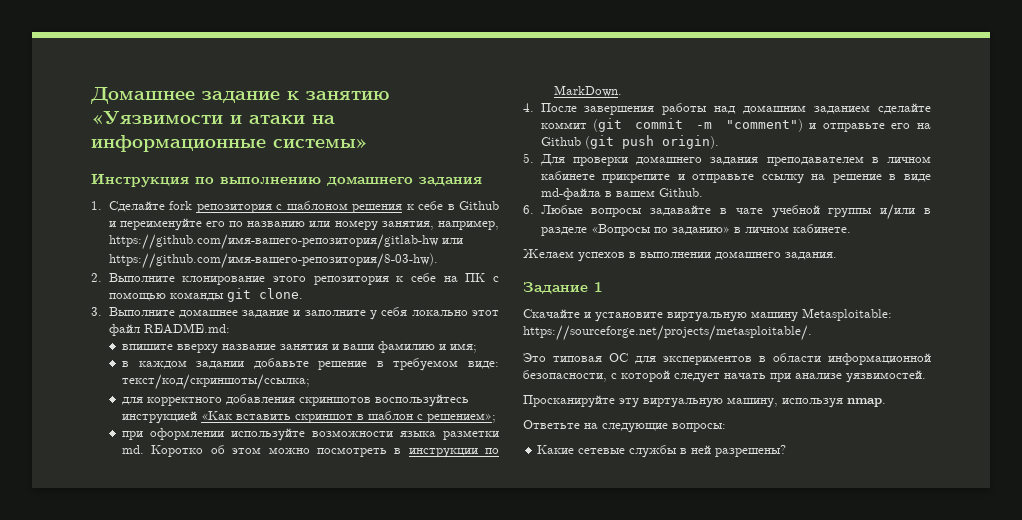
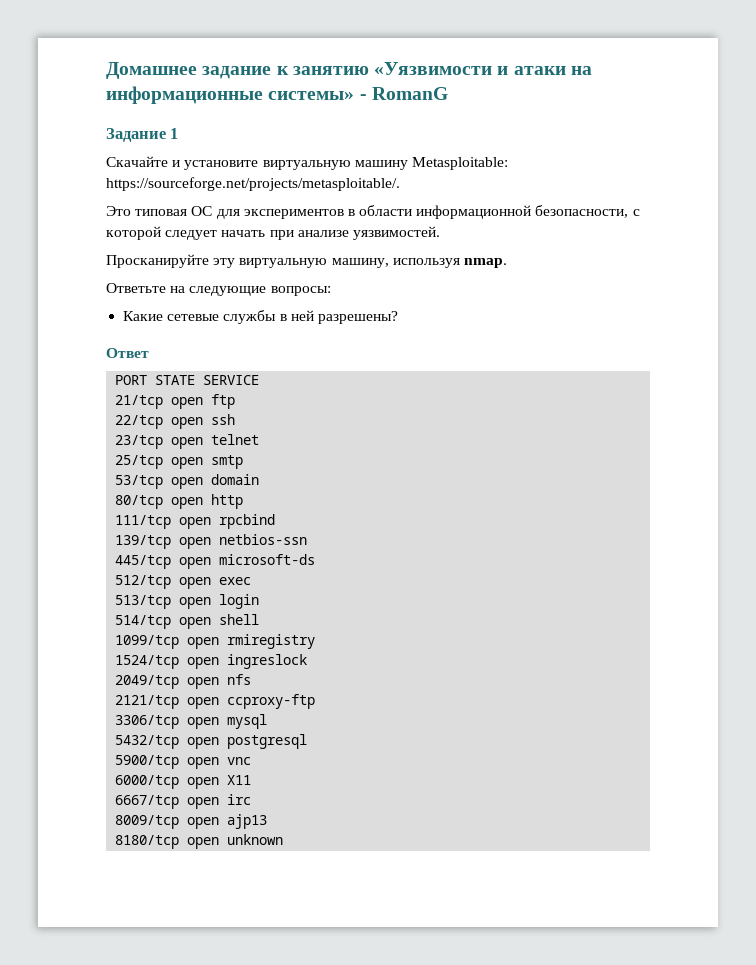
- Домашнее задание к занятию «Уязвимости и атаки на информационные системы»
- Инструкция по выполнению домашнего задания
- 1. Сделайте fork репозитория c шаблоном решения к себе в Github и переименуйте его по названию или номеру занятия, например, https://github.com/имя-вашего-репозитория/gitlab-hw или https://github.com/имя-вашего-репозитория/8-03-hw).
- 2. Выполните клонирование этого репозитория к себе на ПК с помощью команды git clone.
- 3. Выполните домашнее задание и заполните у себя локально этот файл README.md:
- впишите вверху название занятия и ваши фамилию и имя;
- в каждом задании добавьте решение в требуемом виде: текст/код/скриншоты/ссылка;
- для корректного добавления скриншотов воспользуйтесь инструкцией «Как вставить скриншот в шаблон с решением»;
- при оформлении используйте возможности языка разметки md. Коротко об этом можно посмотреть в инструкции по MarkDown.
- 4. После завершения работы над домашним заданием сделайте коммит (git commit -m "comment") и отправьте его на Github (git push origin).
- 5. Для проверки домашнего задания преподавателем в личном кабинете прикрепите и отправьте ссылку на решение в виде md-файла в вашем Github.
- 6. Любые вопросы задавайте в чате учебной группы и/или в разделе «Вопросы по заданию» в личном кабинете.
- Желаем успехов в выполнении домашнего задания.
+ Домашнее задание к занятию «Уязвимости и атаки на информационные системы» - RomanG
+ Ответ
+ PORT STATE SERVICE
+ 21/tcp open ftp
+ 22/tcp open ssh
+ 23/tcp open telnet
+ 25/tcp open smtp
+ 53/tcp open domain
+ 80/tcp open http
+ 111/tcp open rpcbind
+ 139/tcp open netbios-ssn
+ 445/tcp open microsoft-ds
+ 512/tcp open exec
+ 513/tcp open login
+ 514/tcp open shell
+ 1099/tcp open rmiregistry
+ 1524/tcp open ingreslock
+ 2049/tcp open nfs
+ 2121/tcp open ccproxy-ftp
+ 3306/tcp open mysql
+ 5432/tcp open postgresql
+ 5900/tcp open vnc
+ 6000/tcp open X11
+ 6667/tcp open irc
+ 8009/tcp open ajp13
+ 8180/tcp open unknown

